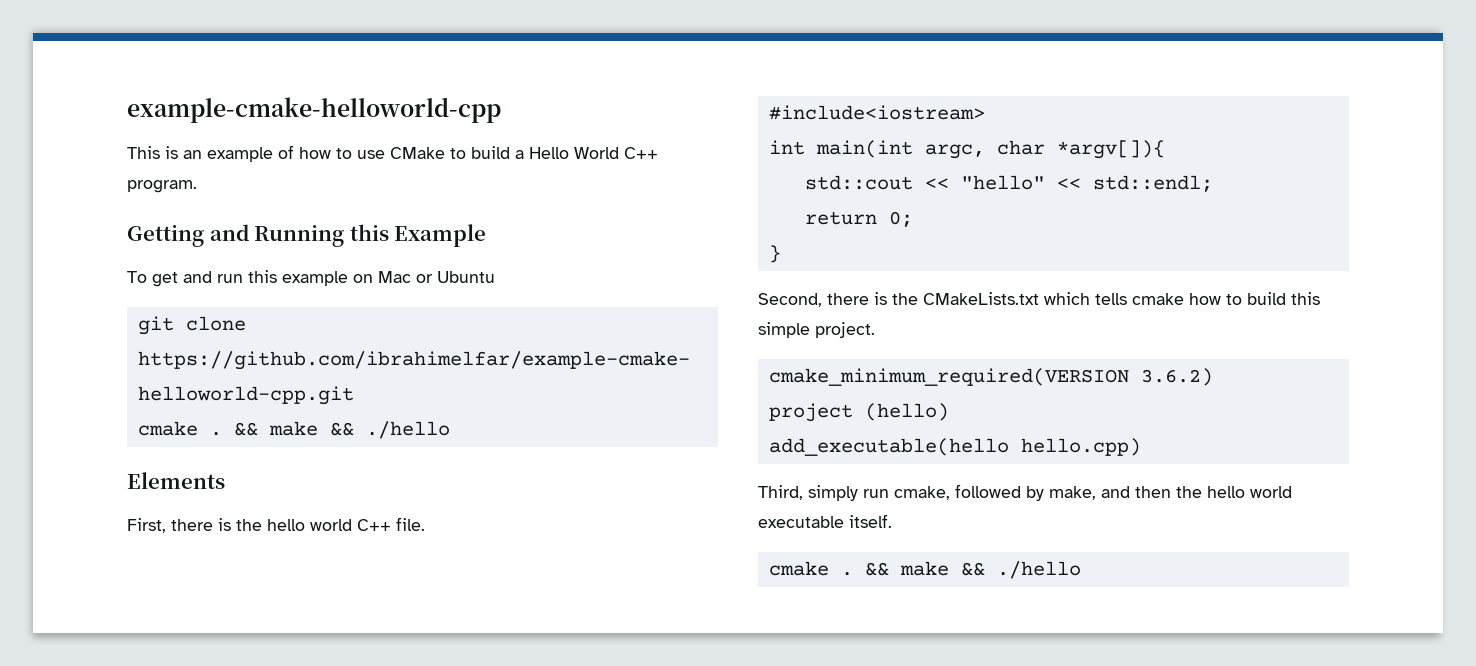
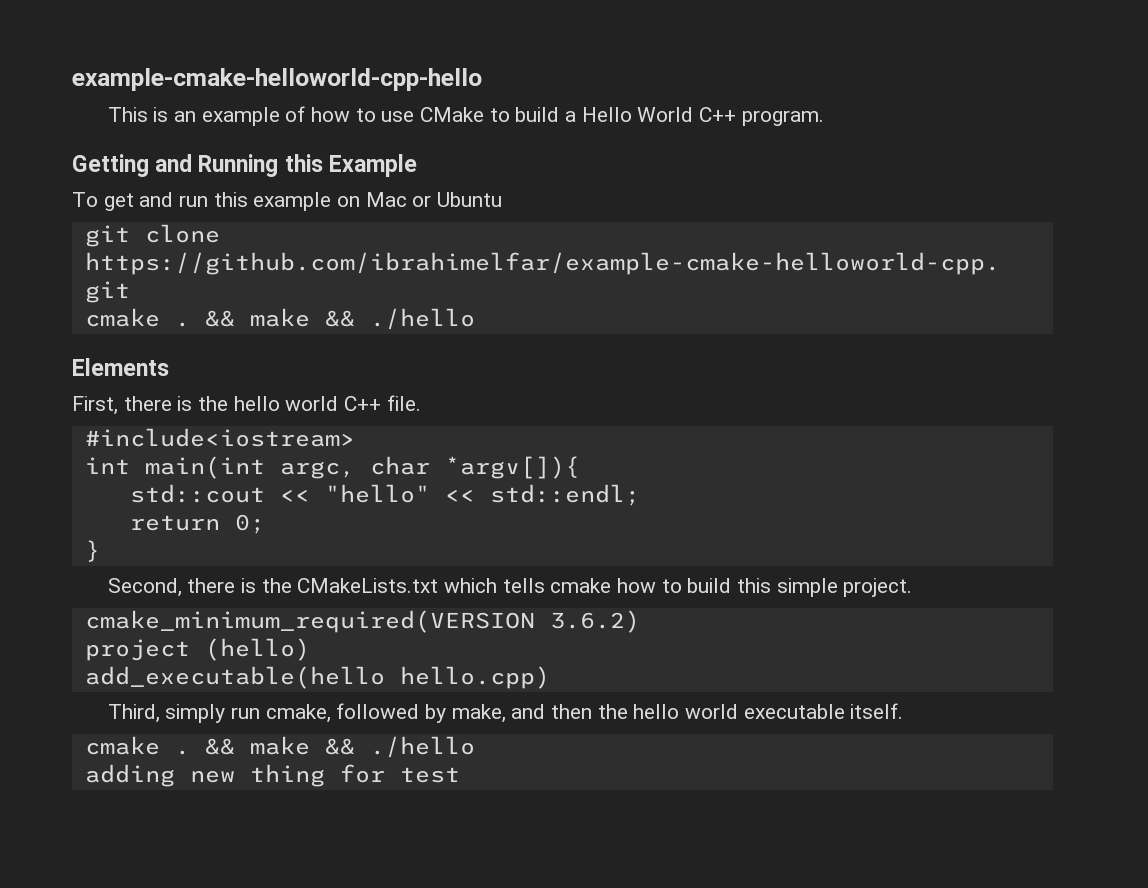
- example-cmake-helloworld-cpp
+ example-cmake-helloworld-cpp-hello
+ adding new thing for test

